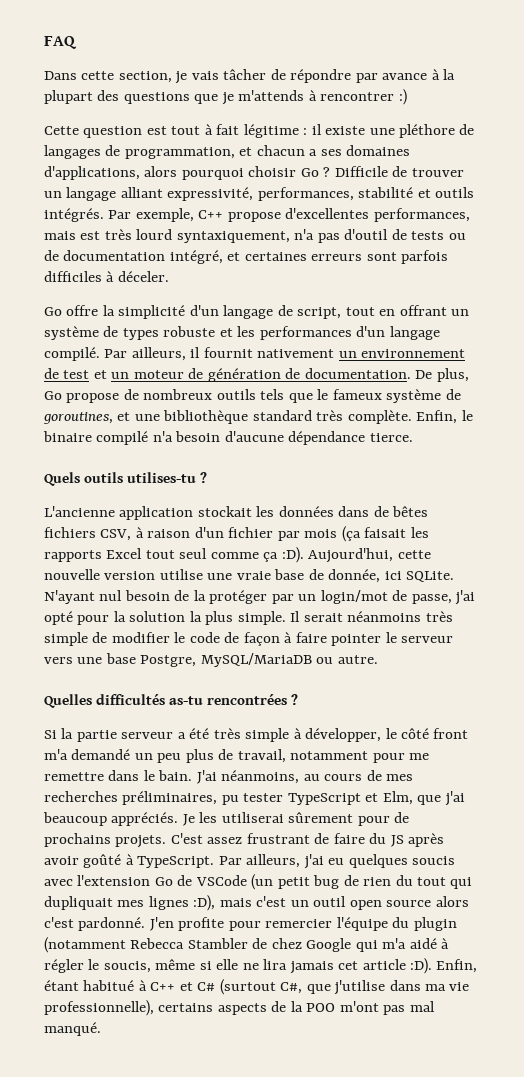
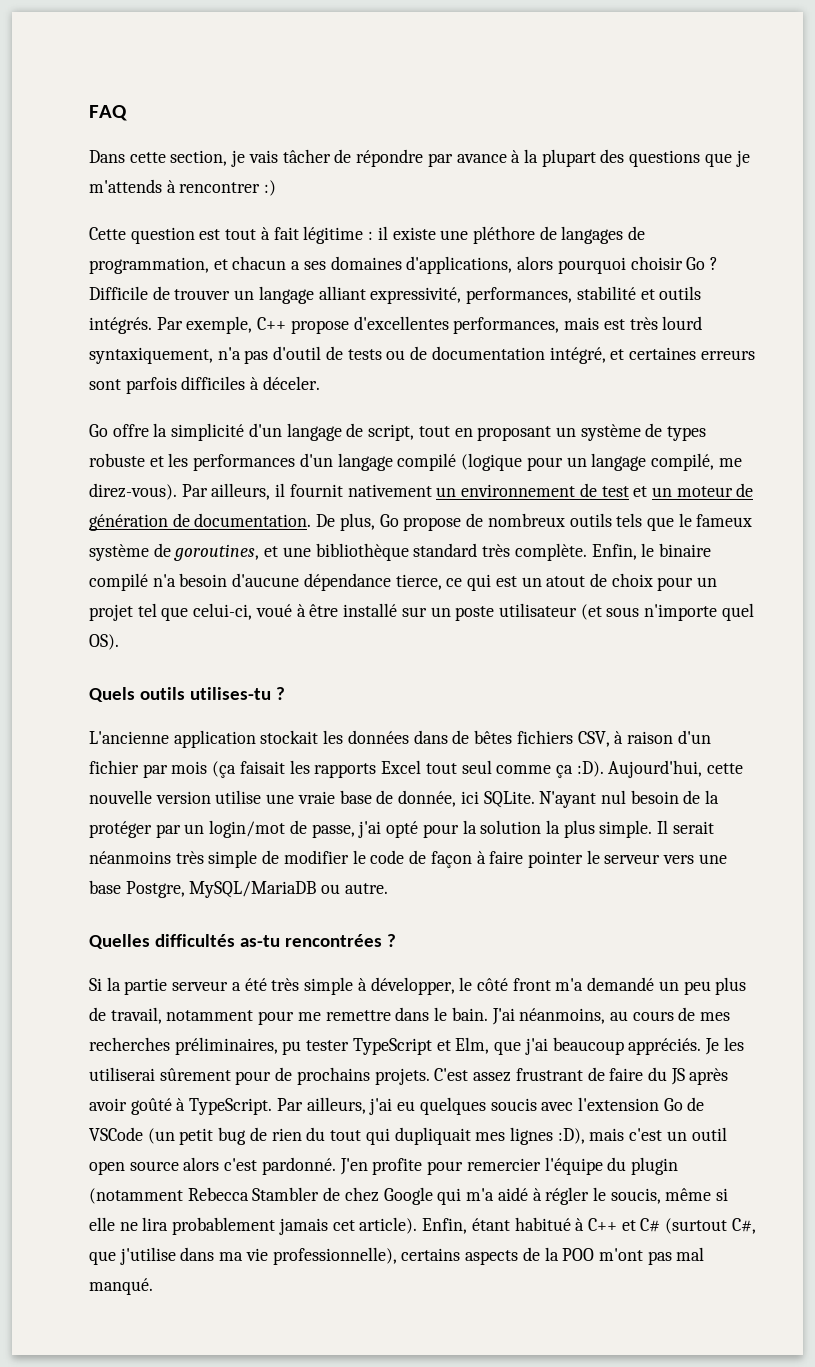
- Go offre la simplicité d'un langage de script, tout en offrant un système de types robuste et les performances d'un langage compilé.
+ Go offre la simplicité d'un langage de script, tout en proposant un système de types robuste et les performances d'un langage compilé (logique pour un langage compilé, me direz-vous).
- Enfin, le binaire compilé n'a besoin d'aucune dépendance tierce.
+ Enfin, le binaire compilé n'a besoin d'aucune dépendance tierce, ce qui est un atout de choix pour un projet tel que celui-ci, voué à être installé sur un poste utilisateur (et sous n'importe quel OS).
- J'en profite pour remercier l'équipe du plugin (notamment Rebecca Stambler de chez Google qui m'a aidé à régler le soucis, même si elle ne lira jamais cet article :D).
+ J'en profite pour remercier l'équipe du plugin (notamment Rebecca Stambler de chez Google qui m'a aidé à régler le soucis, même si elle ne lira probablement jamais cet article).

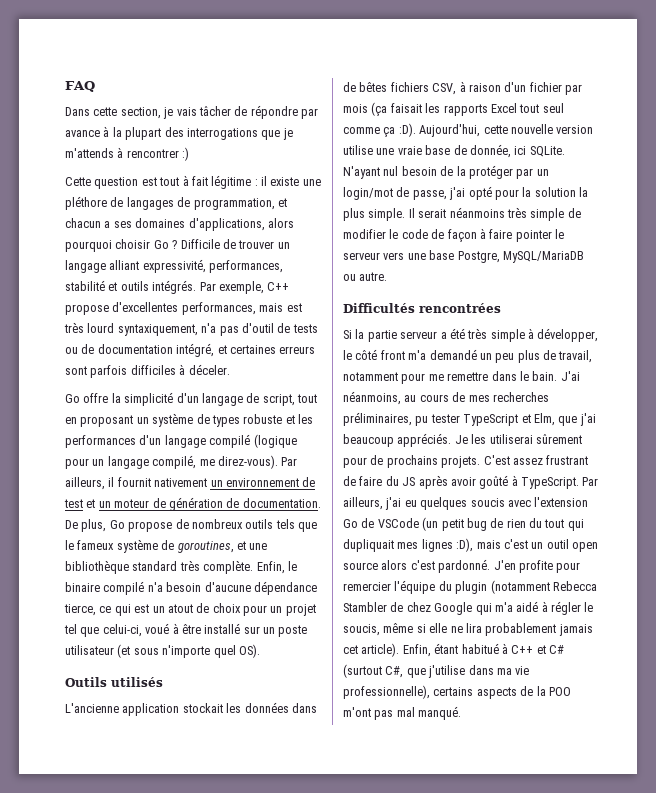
- Dans cette section, je vais tâcher de répondre par avance à la plupart des questions que je m'attends à rencontrer :)
+ Dans cette section, je vais tâcher de répondre par avance à la plupart des interrogations que je m'attends à rencontrer :)
- Quels outils utilises-tu ?
+ Outils utilisés
- Quelles difficultés as-tu rencontrées ?
+ Difficultés rencontrées

